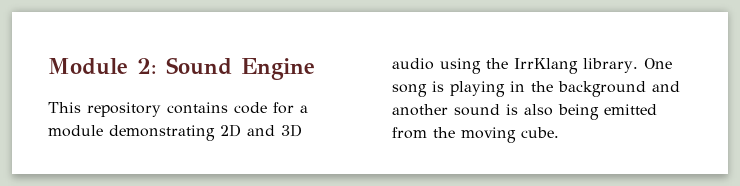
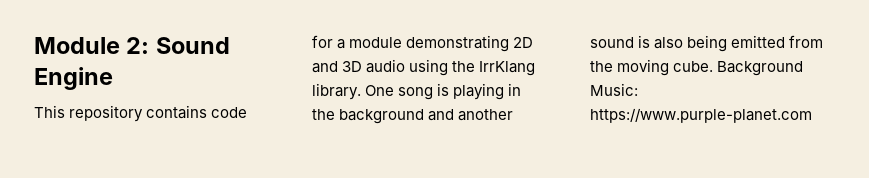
+ Background Music: https://www.purple-planet.com

